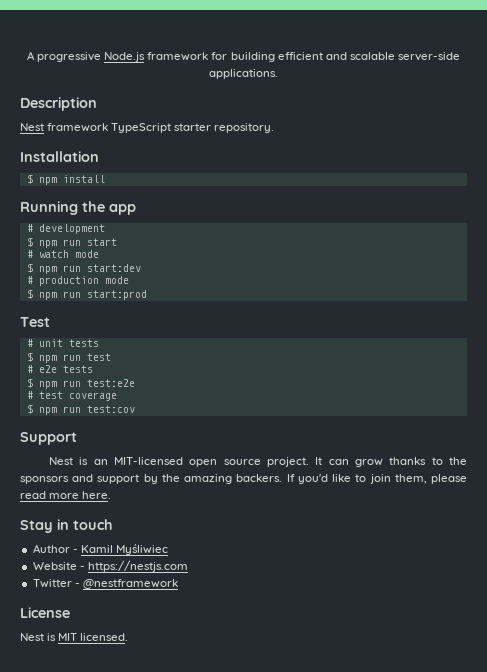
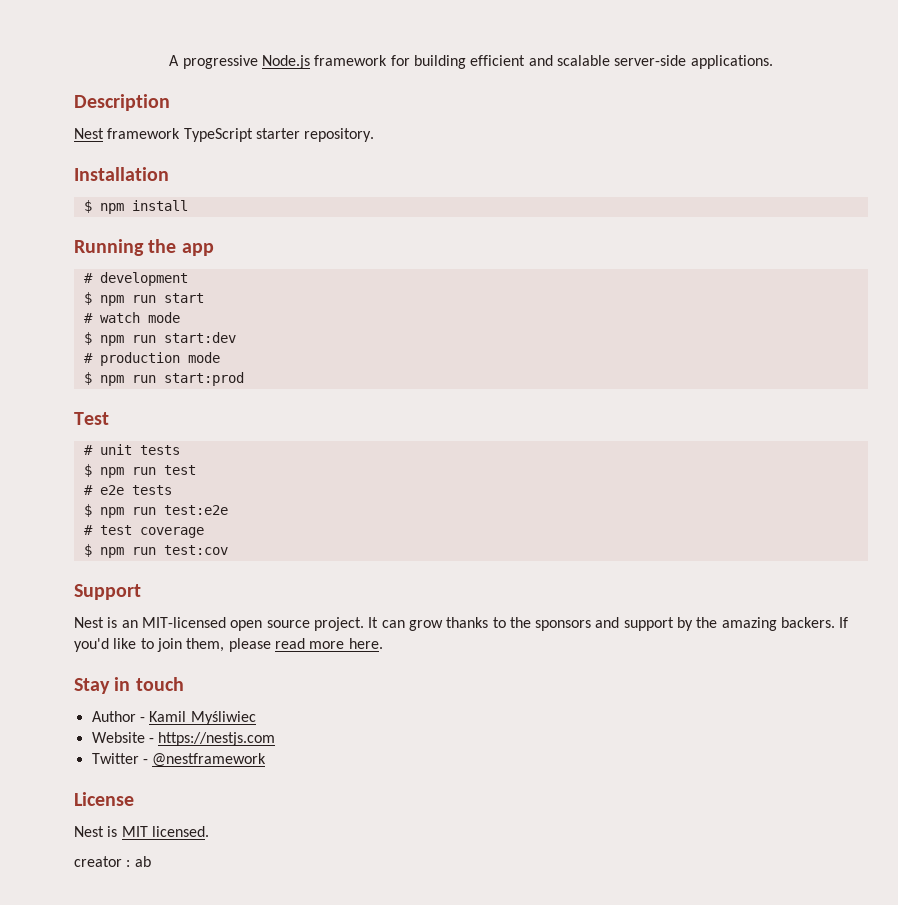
+ creator : ab

